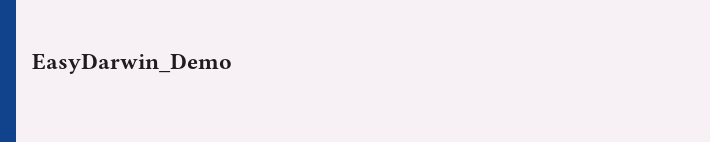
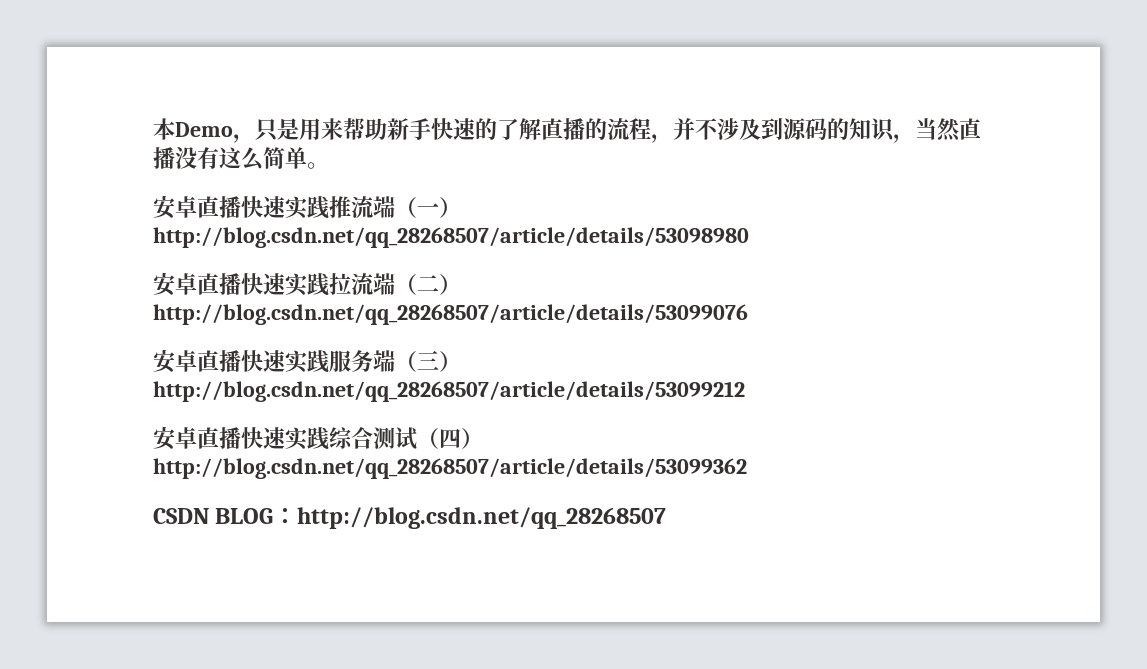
- EasyDarwin_Demo
+ 本Demo，只是用来帮助新手快速的了解直播的流程，并不涉及到源码的知识，当然直播没有这么简单。
+ 安卓直播快速实践推流端（一）http://blog.csdn.net/qq_28268507/article/details/53098980
+ 安卓直播快速实践拉流端（二）http://blog.csdn.net/qq_28268507/article/details/53099076
+ 安卓直播快速实践服务端（三）http://blog.csdn.net/qq_28268507/article/details/53099212
+ 安卓直播快速实践综合测试（四）http://blog.csdn.net/qq_28268507/article/details/53099362
+ CSDN BLOG：http://blog.csdn.net/qq_28268507

